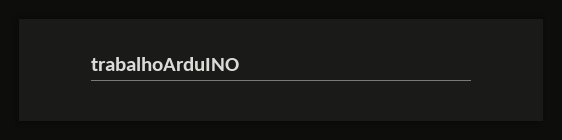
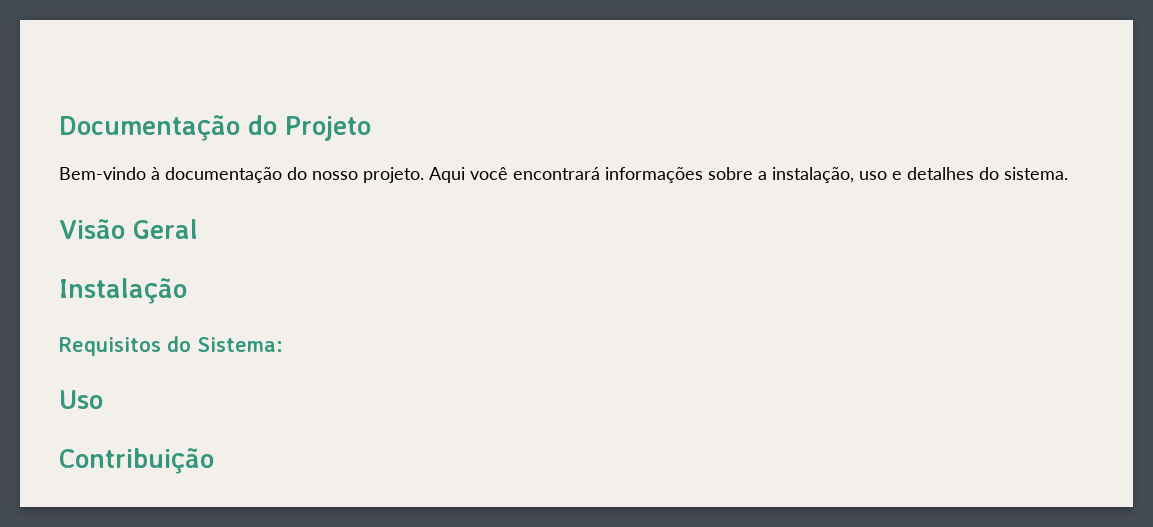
- trabalhoArduINO
+ Documentação do Projeto
+ Bem-vindo à documentação do nosso projeto. Aqui você encontrará informações sobre a instalação, uso e detalhes do sistema.
+ Visão Geral
+ Instalação
+ Requisitos do Sistema:
+ Uso
+ Contribuição

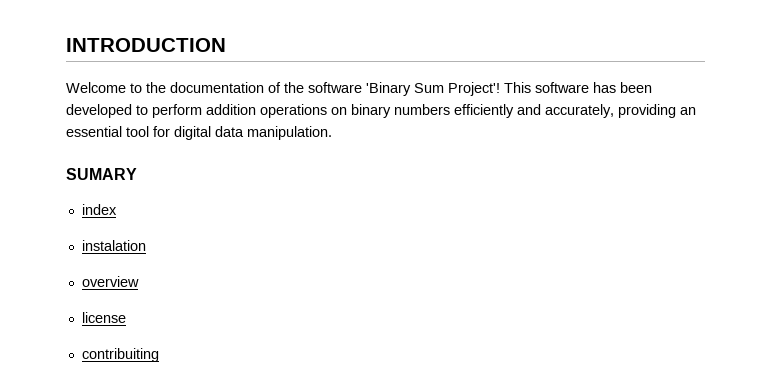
- Documentação do Projeto
- Bem-vindo à documentação do nosso projeto. Aqui você encontrará informações sobre a instalação, uso e detalhes do sistema.
- Visão Geral
- Instalação
- Requisitos do Sistema:
- Uso
- Contribuição
+ INTRODUCTION
+ Welcome to the documentation of the software 'Binary Sum Project'! This software has been developed to perform addition operations on binary numbers efficiently and accurately, providing an essential tool for digital data manipulation.
+ SUMARY
+ index
+ instalation
+ overview
+ license
+ contribuiting

